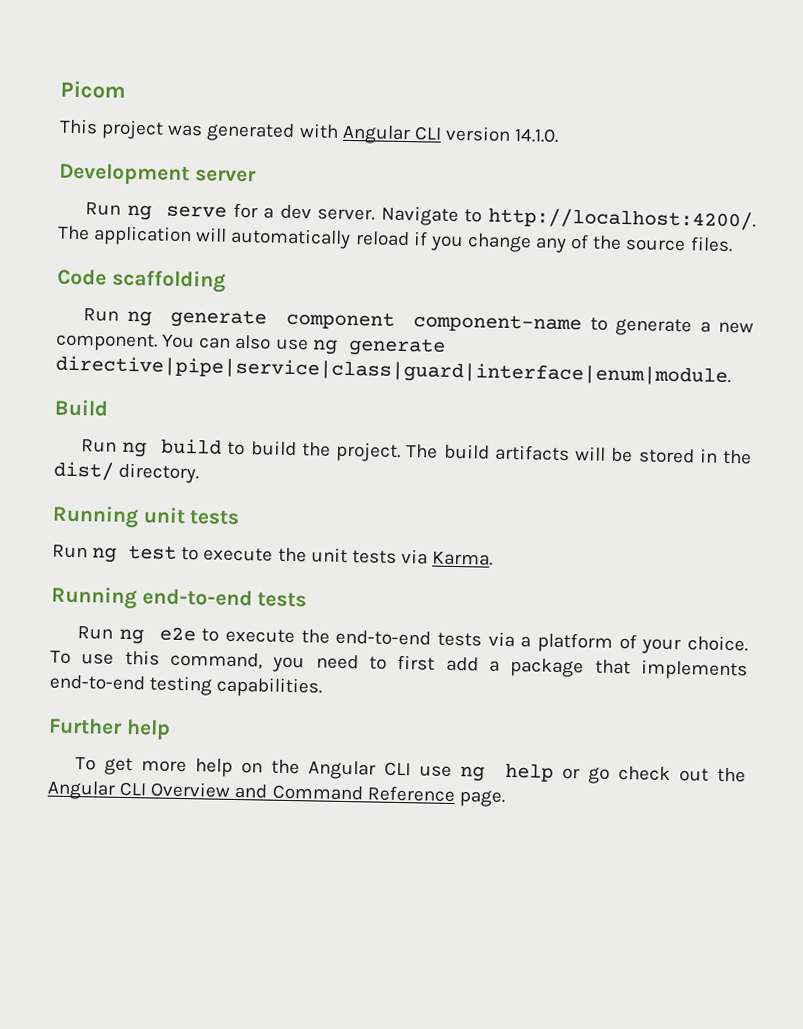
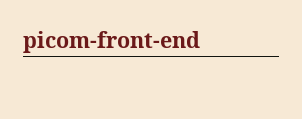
- Picom
- This project was generated with Angular CLI version 14.1.0.
- Development server
- Run ng serve for a dev server. Navigate to http://localhost:4200/. The application will automatically reload if you change any of the source files.
- Code scaffolding
- Run ng generate component component-name to generate a new component. You can also use ng generate directive|pipe|service|class|guard|interface|enum|module.
- Build
- Run ng build to build the project. The build artifacts will be stored in the dist/ directory.
- Running unit tests
- Run ng test to execute the unit tests via Karma.
- Running end-to-end tests
- Run ng e2e to execute the end-to-end tests via a platform of your choice. To use this command, you need to first add a package that implements end-to-end testing capabilities.
- Further help
- To get more help on the Angular CLI use ng help or go check out the Angular CLI Overview and Command Reference page.
+ picom-front-end

